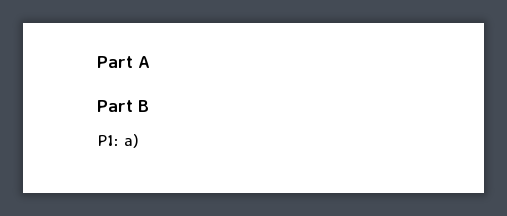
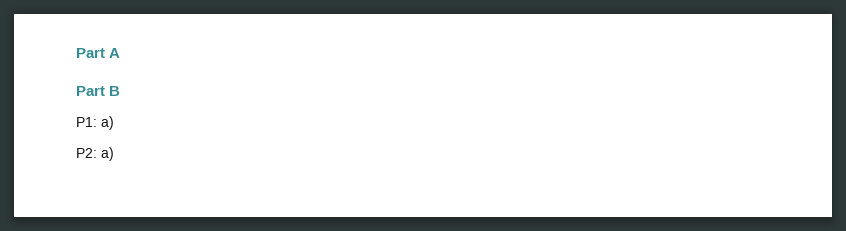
+ P2: a)

